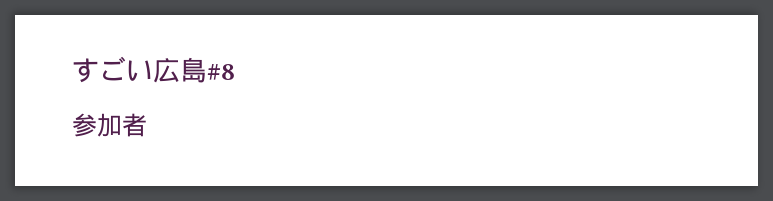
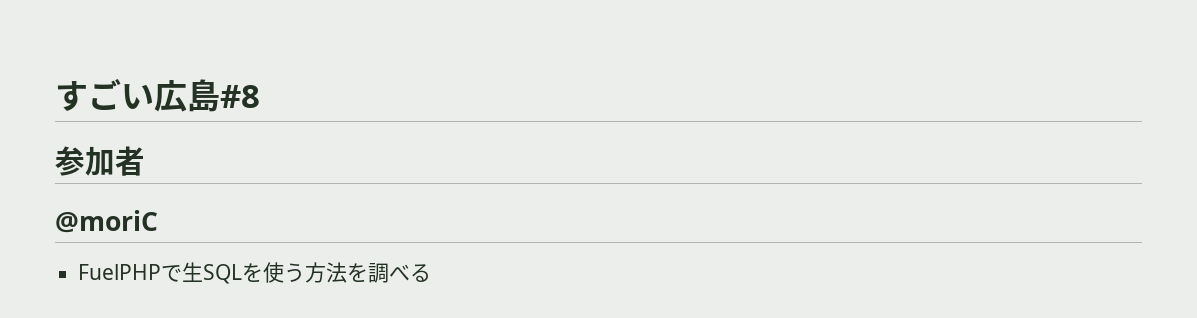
+ @moriC
+ FuelPHPで生SQLを使う方法を調べる

